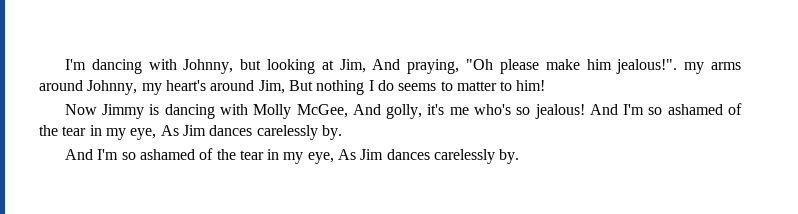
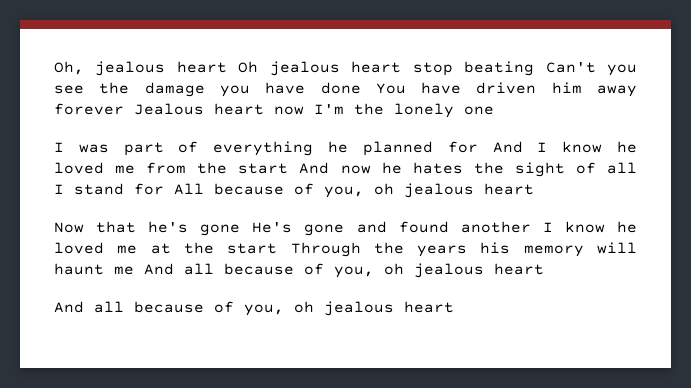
- I'm dancing with Johnny, but looking at Jim, And praying, "Oh please make him jealous!". my arms around Johnny, my heart's around Jim, But nothing I do seems to matter to him!
- Now Jimmy is dancing with Molly McGee, And golly, it's me who's so jealous! And I'm so ashamed of the tear in my eye, As Jim dances carelessly by.
- And I'm so ashamed of the tear in my eye, As Jim dances carelessly by.
+ Oh, jealous heart Oh jealous heart stop beating Can't you see the damage you have done You have driven him away forever Jealous heart now I'm the lonely one
+ I was part of everything he planned for And I know he loved me from the start And now he hates the sight of all I stand for All because of you, oh jealous heart
+ Now that he's gone He's gone and found another I know he loved me at the start Through the years his memory will haunt me And all because of you, oh jealous heart
+ And all because of you, oh jealous heart

